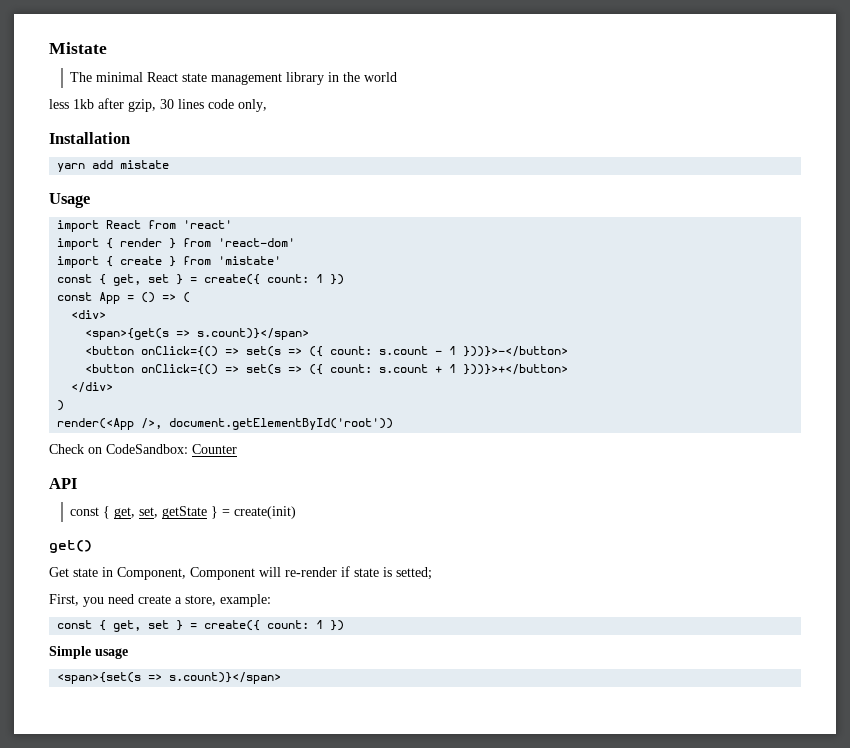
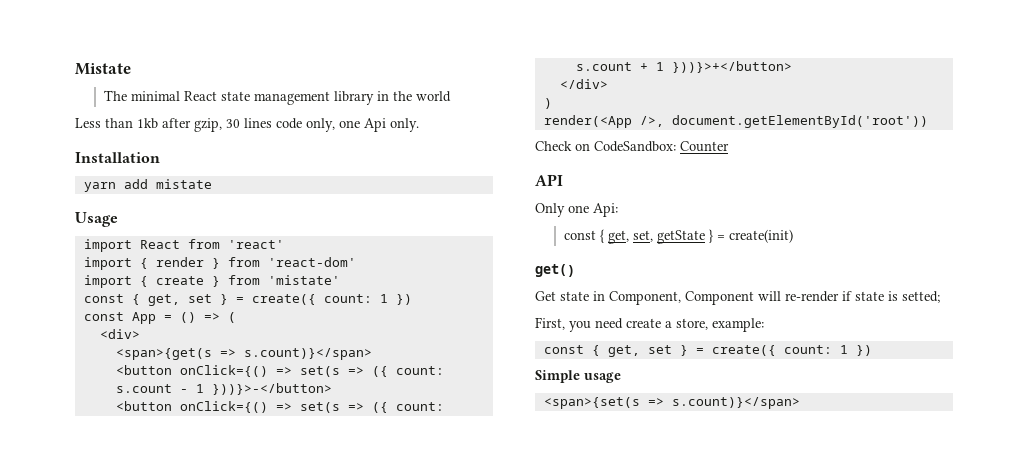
- less 1kb after gzip, 30 lines code only,
+ Less than 1kb after gzip, 30 lines code only, one Api only.
+ Only one Api:

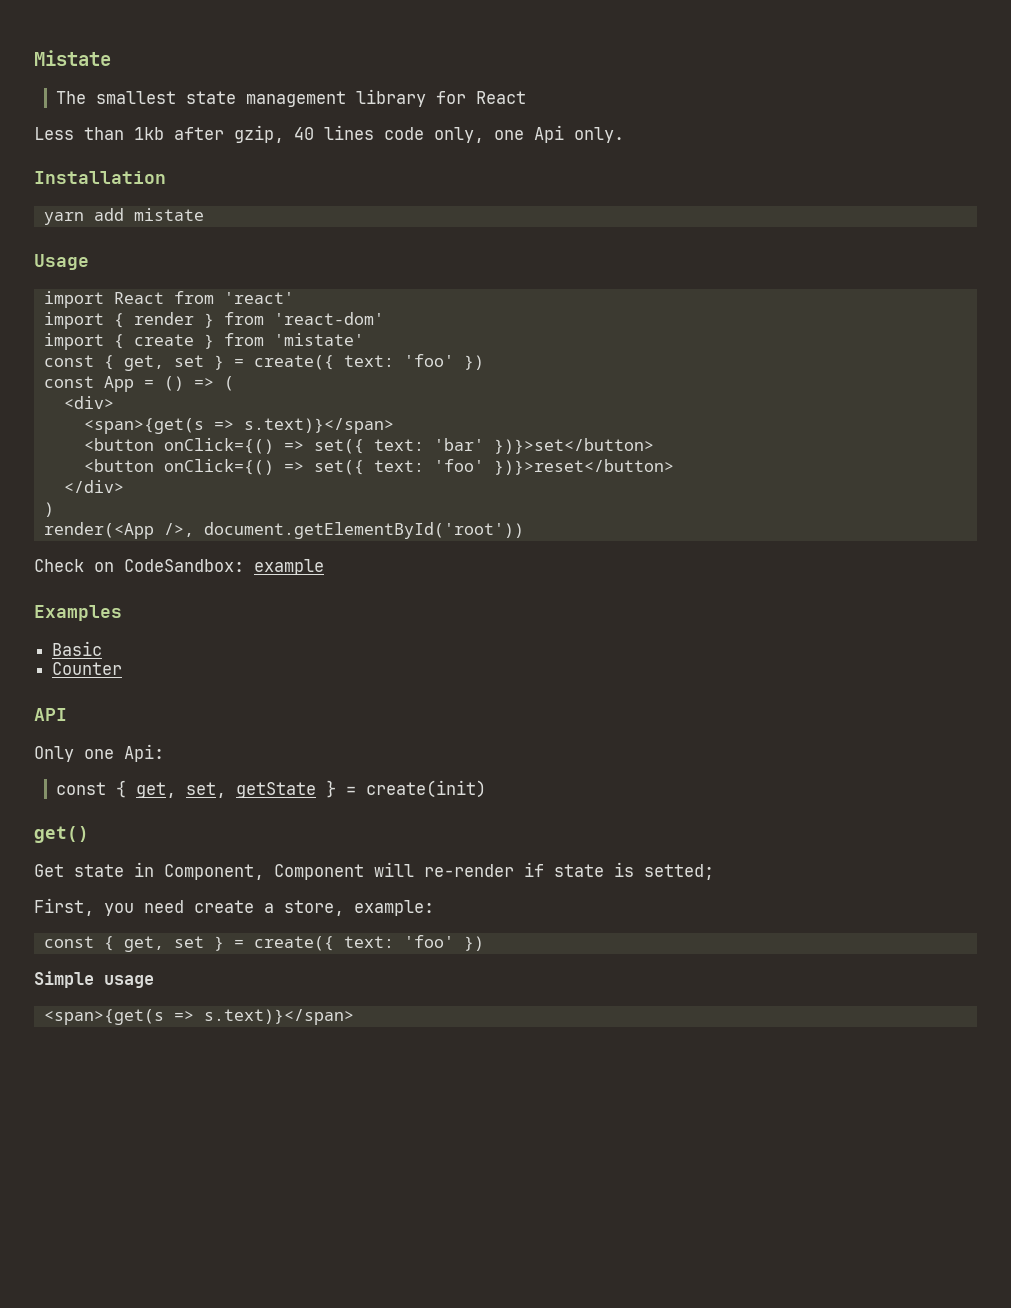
- The minimal React state management library in the world
+ The smallest state management library for React
- Less than 1kb after gzip, 30 lines code only, one Api only.
+ Less than 1kb after gzip, 40 lines code only, one Api only.
  import { create } from 'mistate'
- const { get, set } = create({ count: 1 })
+ const { get, set } = create({ text: 'foo' })
  <div>
- <span>{get(s => s.count)}</span>
- <button onClick={() => set(s => ({ count: s.count - 1 }))}>-</button>
- <button onClick={() => set(s => ({ count: s.count + 1 }))}>+</button>
+ <span>{get(s => s.text)}</span>
+ <button onClick={() => set({ text: 'bar' })}>set</button>
+ <button onClick={() => set({ text: 'foo' })}>reset</button>
- Check on CodeSandbox: Counter
+ Check on CodeSandbox: example
+ Examples
+ Basic
+ Counter
  First, you need create a store, example:
- const { get, set } = create({ count: 1 })
+ const { get, set } = create({ text: 'foo' })
  Simple usage
- <span>{set(s => s.count)}</span>
+ <span>{get(s => s.text)}</span>

